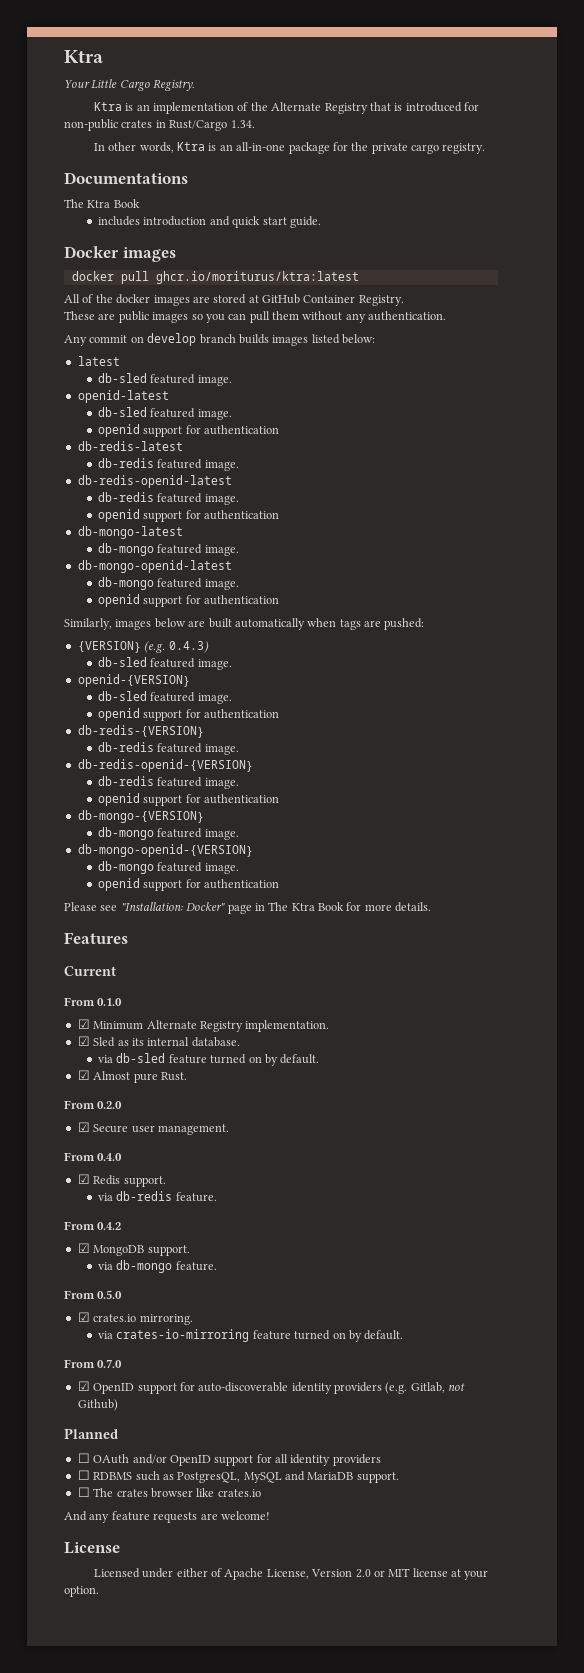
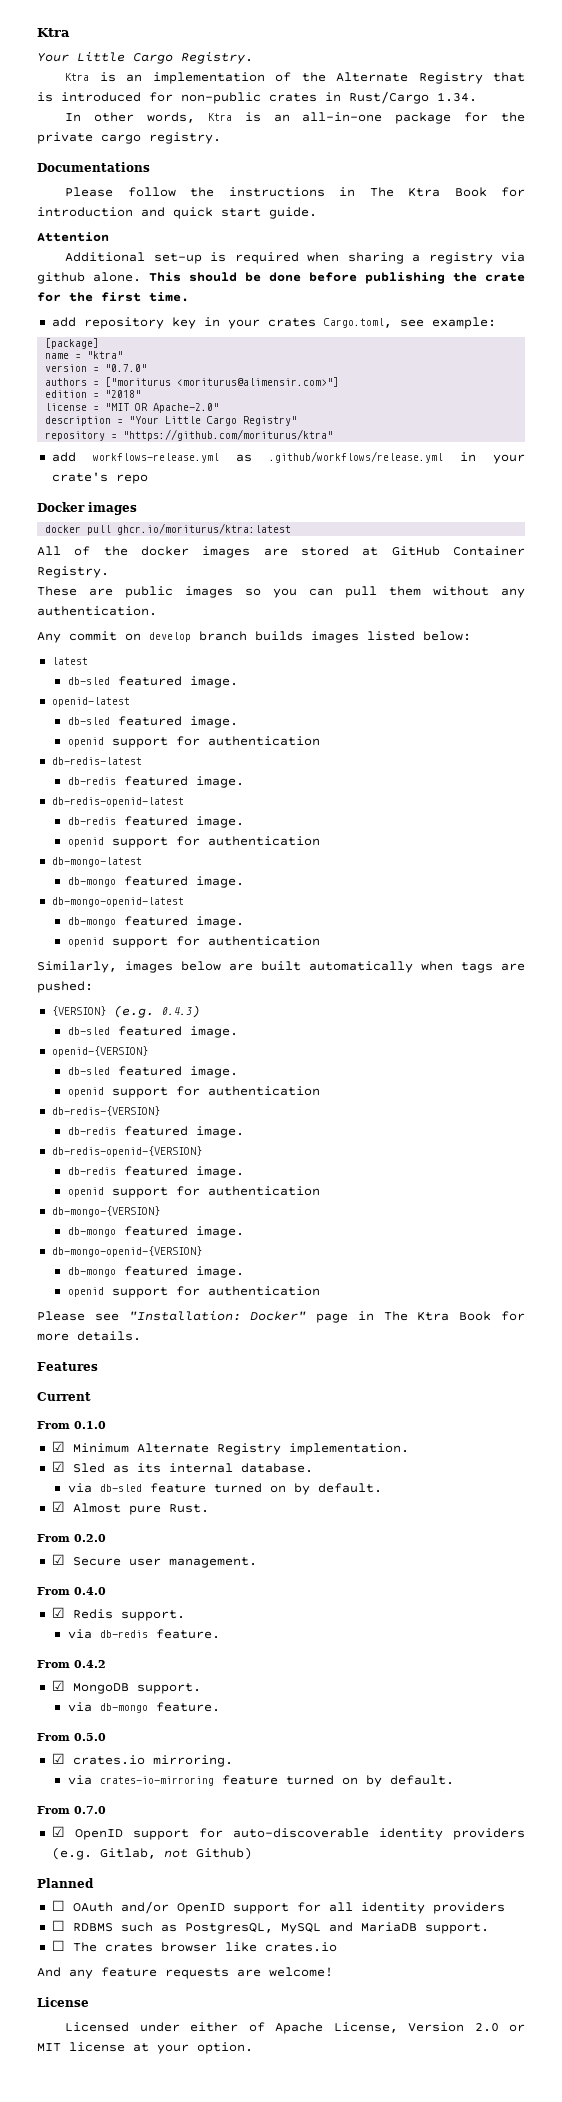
  Documentations
- The Ktra Book
- includes introduction and quick start guide.
+ Please follow the instructions in The Ktra Book for introduction and quick start guide.
+ Attention
+ Additional set-up is required when sharing a registry via github alone. This should be done before publishing the crate for the first time.
+ add repository key in your crates Cargo.toml, see example:
+ [package]
+ name = "ktra"
+ version = "0.7.0"
+ authors = ["moriturus <moriturus@alimensir.com>"]
+ edition = "2018"
+ license = "MIT OR Apache-2.0"
+ description = "Your Little Cargo Registry"
+ repository = "https://github.com/moriturus/ktra"
+ add workflows-release.yml as .github/workflows/release.yml in your crate's repo

